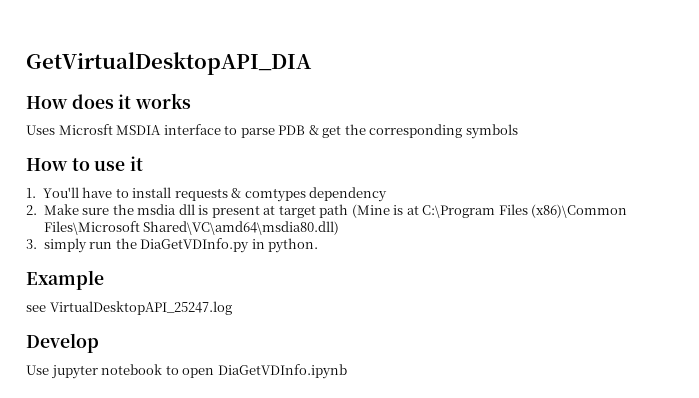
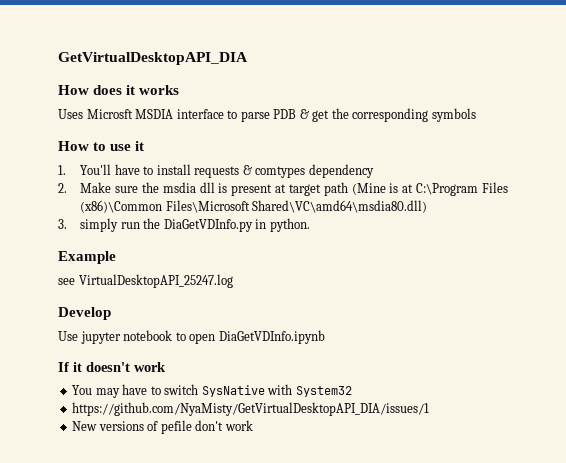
+ If it doesn't work
+ You may have to switch SysNative with System32
+ https://github.com/NyaMisty/GetVirtualDesktopAPI_DIA/issues/1
+ New versions of pefile don't work

